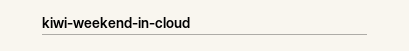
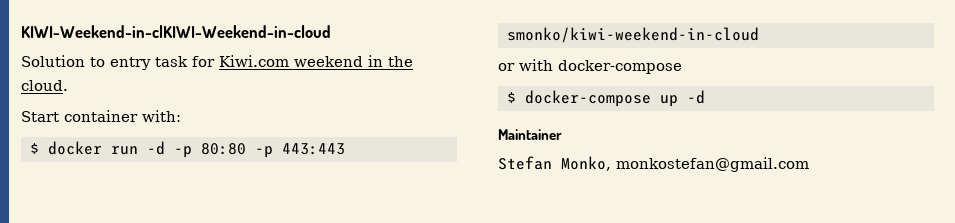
- kiwi-weekend-in-cloud
+ KIWI-Weekend-in-clKIWI-Weekend-in-cloud
+ Solution to entry task for Kiwi.com weekend in the cloud.
+ Start container with:
+ $ docker run -d -p 80:80 -p 443:443 smonko/kiwi-weekend-in-cloud
+ or with docker-compose
+ $ docker-compose up -d
+ Maintainer
+ Stefan Monko, monkostefan@gmail.com

